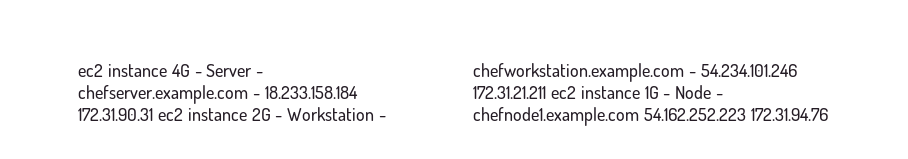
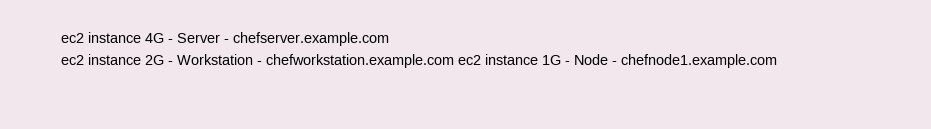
- ec2 instance 4G - Server - chefserver.example.com - 18.233.158.184 172.31.90.31 ec2 instance 2G - Workstation - chefworkstation.example.com - 54.234.101.246 172.31.21.211 ec2 instance 1G - Node - chefnode1.example.com 54.162.252.223 172.31.94.76
+ ec2 instance 4G - Server - chefserver.example.com
+ ec2 instance 2G - Workstation - chefworkstation.example.com ec2 instance 1G - Node - chefnode1.example.com

